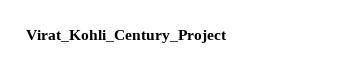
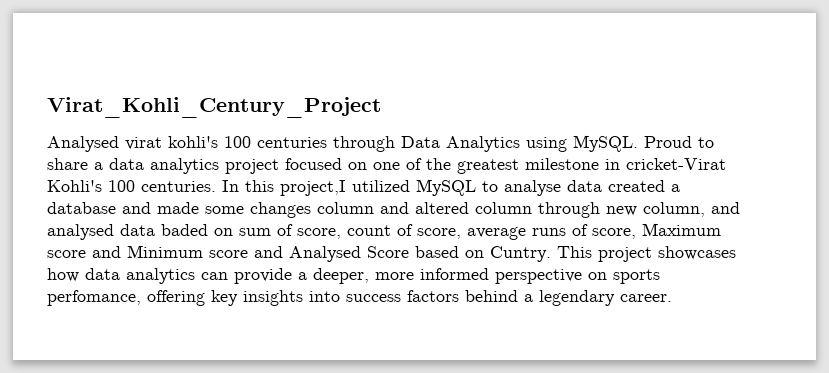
+ Analysed virat kohli's 100 centuries through Data Analytics using MySQL. Proud to share a data analytics project focused on one of the greatest milestone in cricket-Virat Kohli's 100 centuries. In this project,I utilized MySQL to analyse data created a database and made some changes column and altered column through new column, and analysed data baded on sum of score, count of score, average runs of score, Maximum score and Minimum score and Analysed Score based on Cuntry. This project showcases how data analytics can provide a deeper, more informed perspective on sports perfomance, offering key insights into success factors behind a legendary career.

